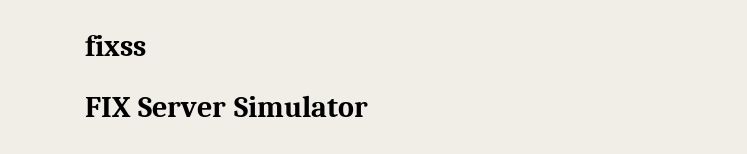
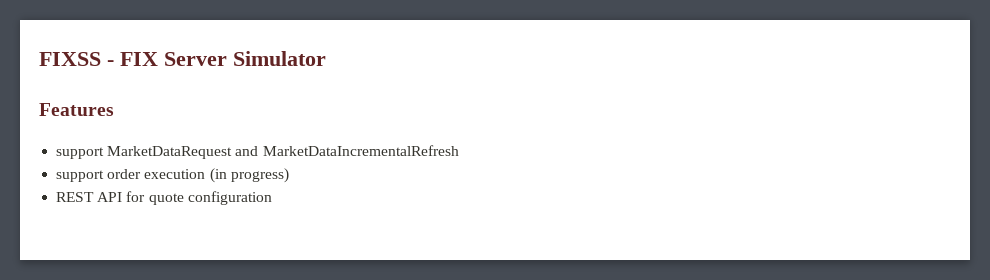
- fixss
- FIX Server Simulator
+ FIXSS - FIX Server Simulator
+ Features
+ support MarketDataRequest and MarketDataIncrementalRefresh
+ support order execution (in progress)
+ REST API for quote configuration

